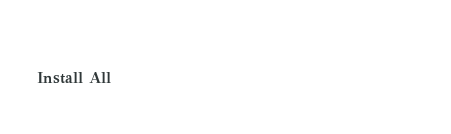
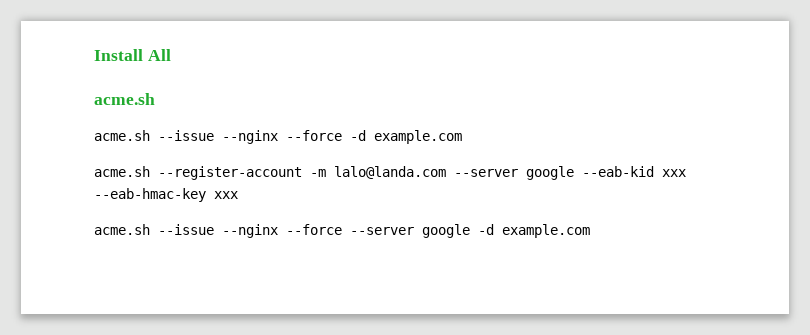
  Install All
+ acme.sh
+ acme.sh --issue --nginx --force -d example.com
+ acme.sh --register-account -m lalo@landa.com --server google --eab-kid xxx --eab-hmac-key xxx
+ acme.sh --issue --nginx --force --server google -d example.com

